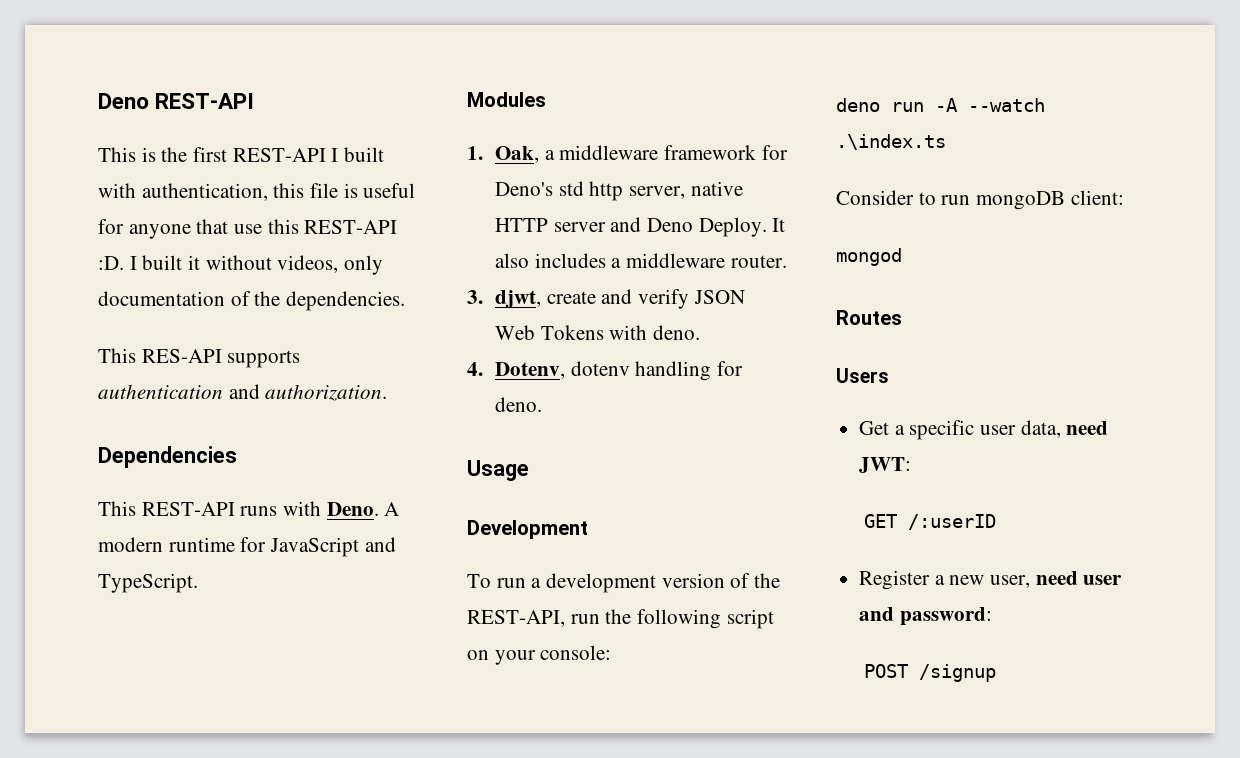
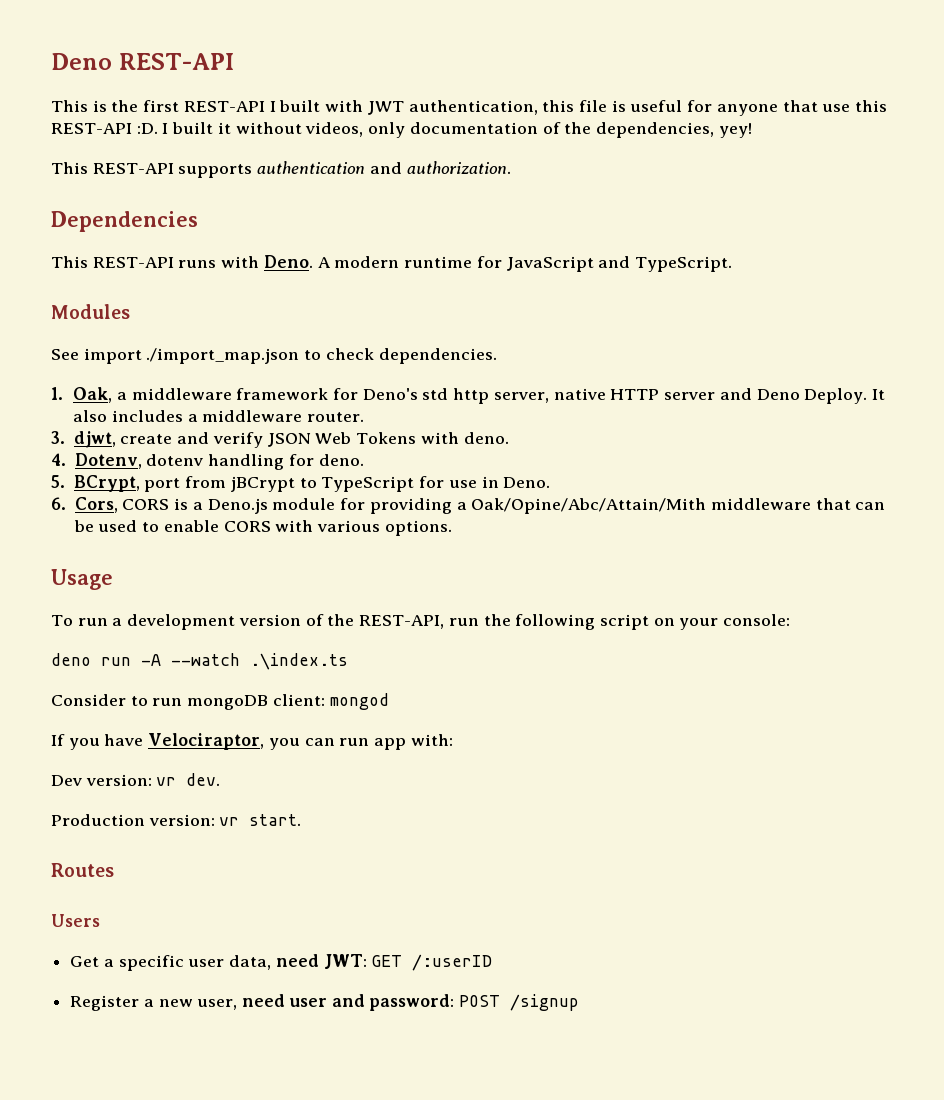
- This is the first REST-API I built with authentication, this file is useful for anyone that use this REST-API :D.
+ This is the first REST-API I built with JWT authentication, this file is useful for anyone that use this REST-API :D.
- I built it without videos, only documentation of the dependencies.
- This RES-API supports authentication and authorization.
+ I built it without videos, only documentation of the dependencies, yey!
+ This REST-API supports authentication and authorization.
+ See import ./import_map.json to check dependencies.
+ 5. BCrypt, port from jBCrypt to TypeScript for use in Deno.
+ 6. Cors, CORS is a Deno.js module for providing a Oak/Opine/Abc/Attain/Mith middleware that can be used to enable CORS with various options.
- Development
- Consider to run mongoDB client:
- mongod
+ Consider to run mongoDB client: mongod
+ If you have Velociraptor, you can run app with:
+ Dev version: vr dev.
+ Production version: vr start.
- Get a specific user data, need JWT:
- GET /:userID
+ Get a specific user data, need JWT: GET /:userID
- Register a new user, need user and password:
- POST /signup
+ Register a new user, need user and password: POST /signup

